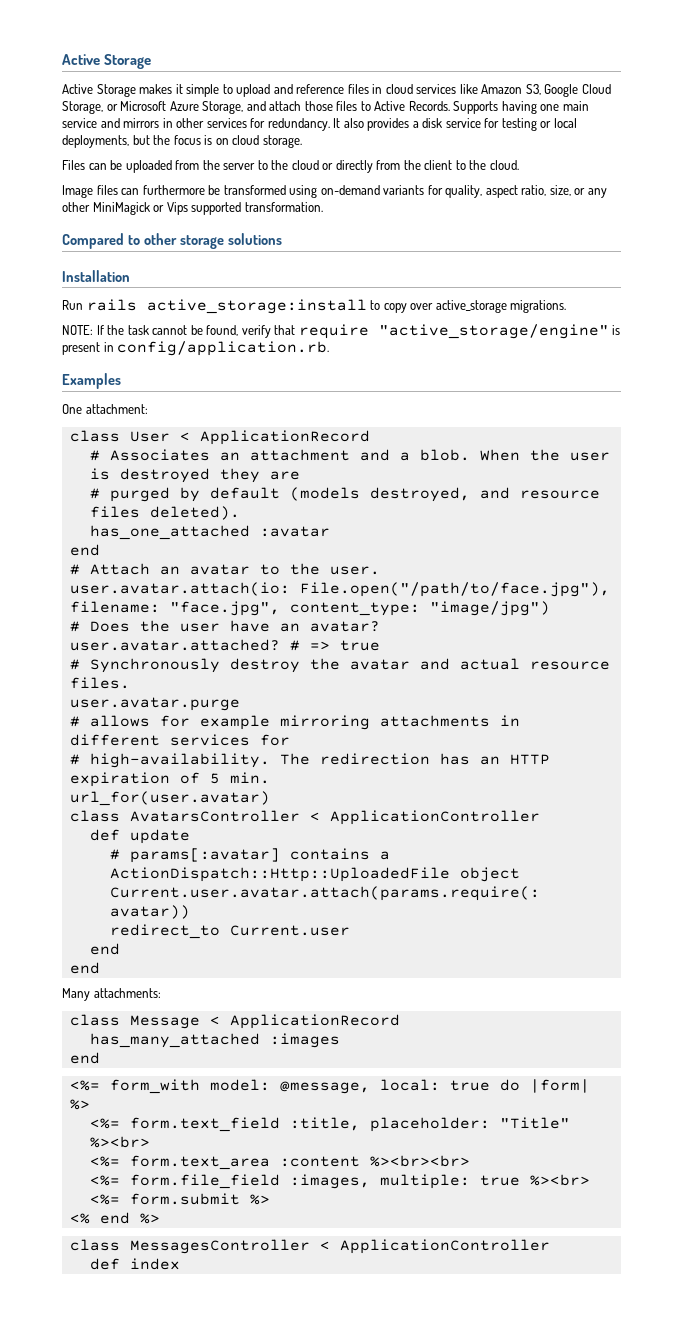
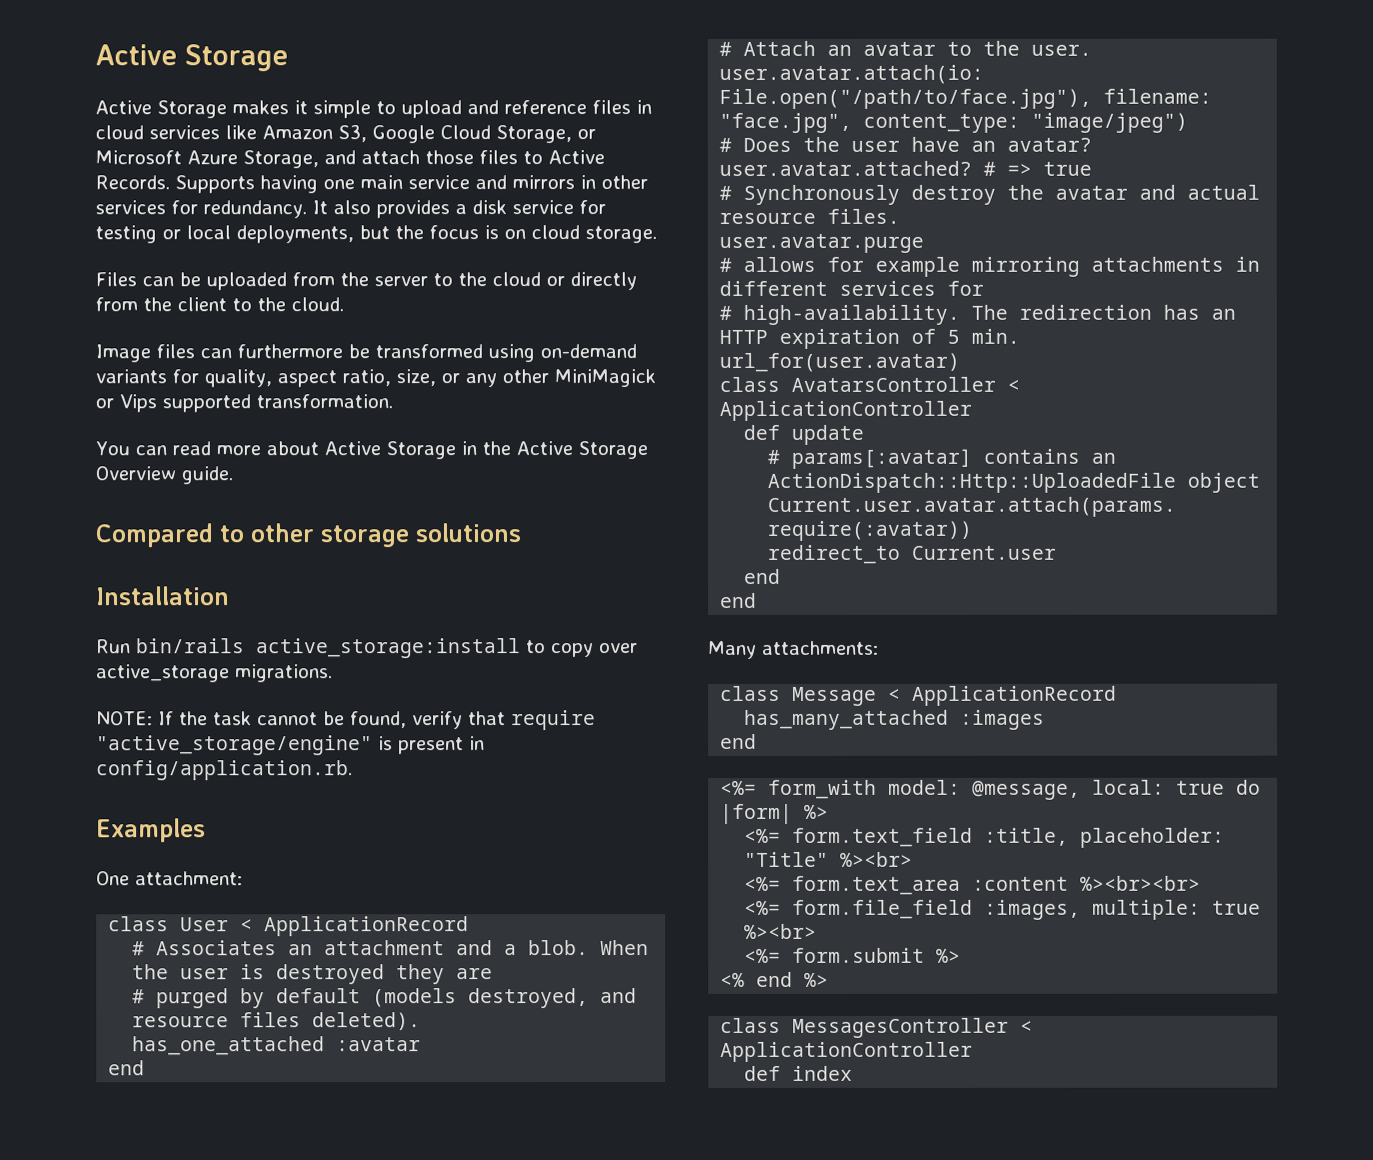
+ You can read more about Active Storage in the Active Storage Overview guide.
- Run rails active_storage:install to copy over active_storage migrations.
+ Run bin/rails active_storage:install to copy over active_storage migrations.
- user.avatar.attach(io: File.open("/path/to/face.jpg"), filename: "face.jpg", content_type: "image/jpg")
+ user.avatar.attach(io: File.open("/path/to/face.jpg"), filename: "face.jpg", content_type: "image/jpeg")
- # params[:avatar] contains a ActionDispatch::Http::UploadedFile object
+ # params[:avatar] contains an ActionDispatch::Http::UploadedFile object

